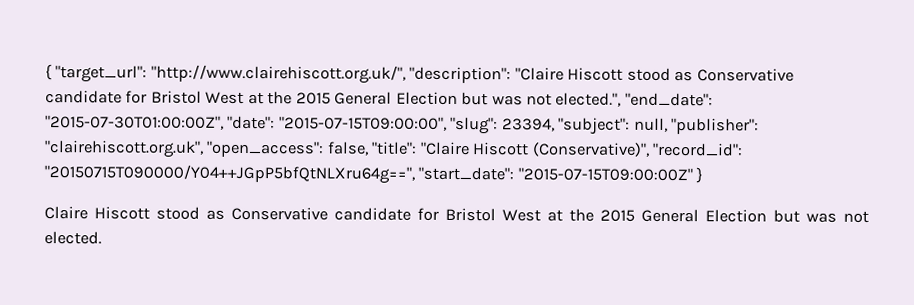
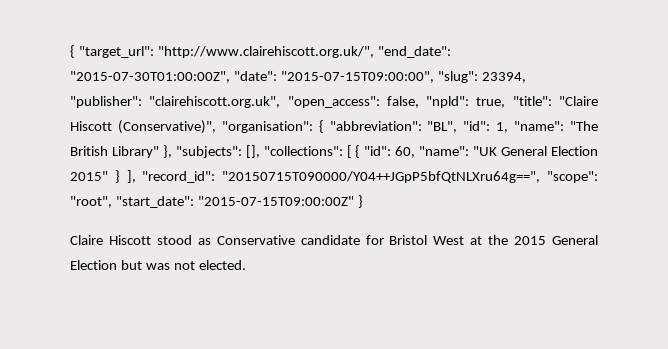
- { "target_url": "http://www.clairehiscott.org.uk/", "description": "Claire Hiscott stood as Conservative candidate for Bristol West at the 2015 General Election but was not elected.", "end_date": "2015-07-30T01:00:00Z", "date": "2015-07-15T09:00:00", "slug": 23394, "subject": null, "publisher": "clairehiscott.org.uk", "open_access": false, "title": "Claire Hiscott (Conservative)", "record_id": "20150715T090000/Y04++JGpP5bfQtNLXru64g==", "start_date": "2015-07-15T09:00:00Z" }
+ { "target_url": "http://www.clairehiscott.org.uk/", "end_date": "2015-07-30T01:00:00Z", "date": "2015-07-15T09:00:00", "slug": 23394, "publisher": "clairehiscott.org.uk", "open_access": false, "npld": true, "title": "Claire Hiscott (Conservative)", "organisation": { "abbreviation": "BL", "id": 1, "name": "The British Library" }, "subjects": [], "collections": [ { "id": 60, "name": "UK General Election 2015" } ], "record_id": "20150715T090000/Y04++JGpP5bfQtNLXru64g==", "scope": "root", "start_date": "2015-07-15T09:00:00Z" }

